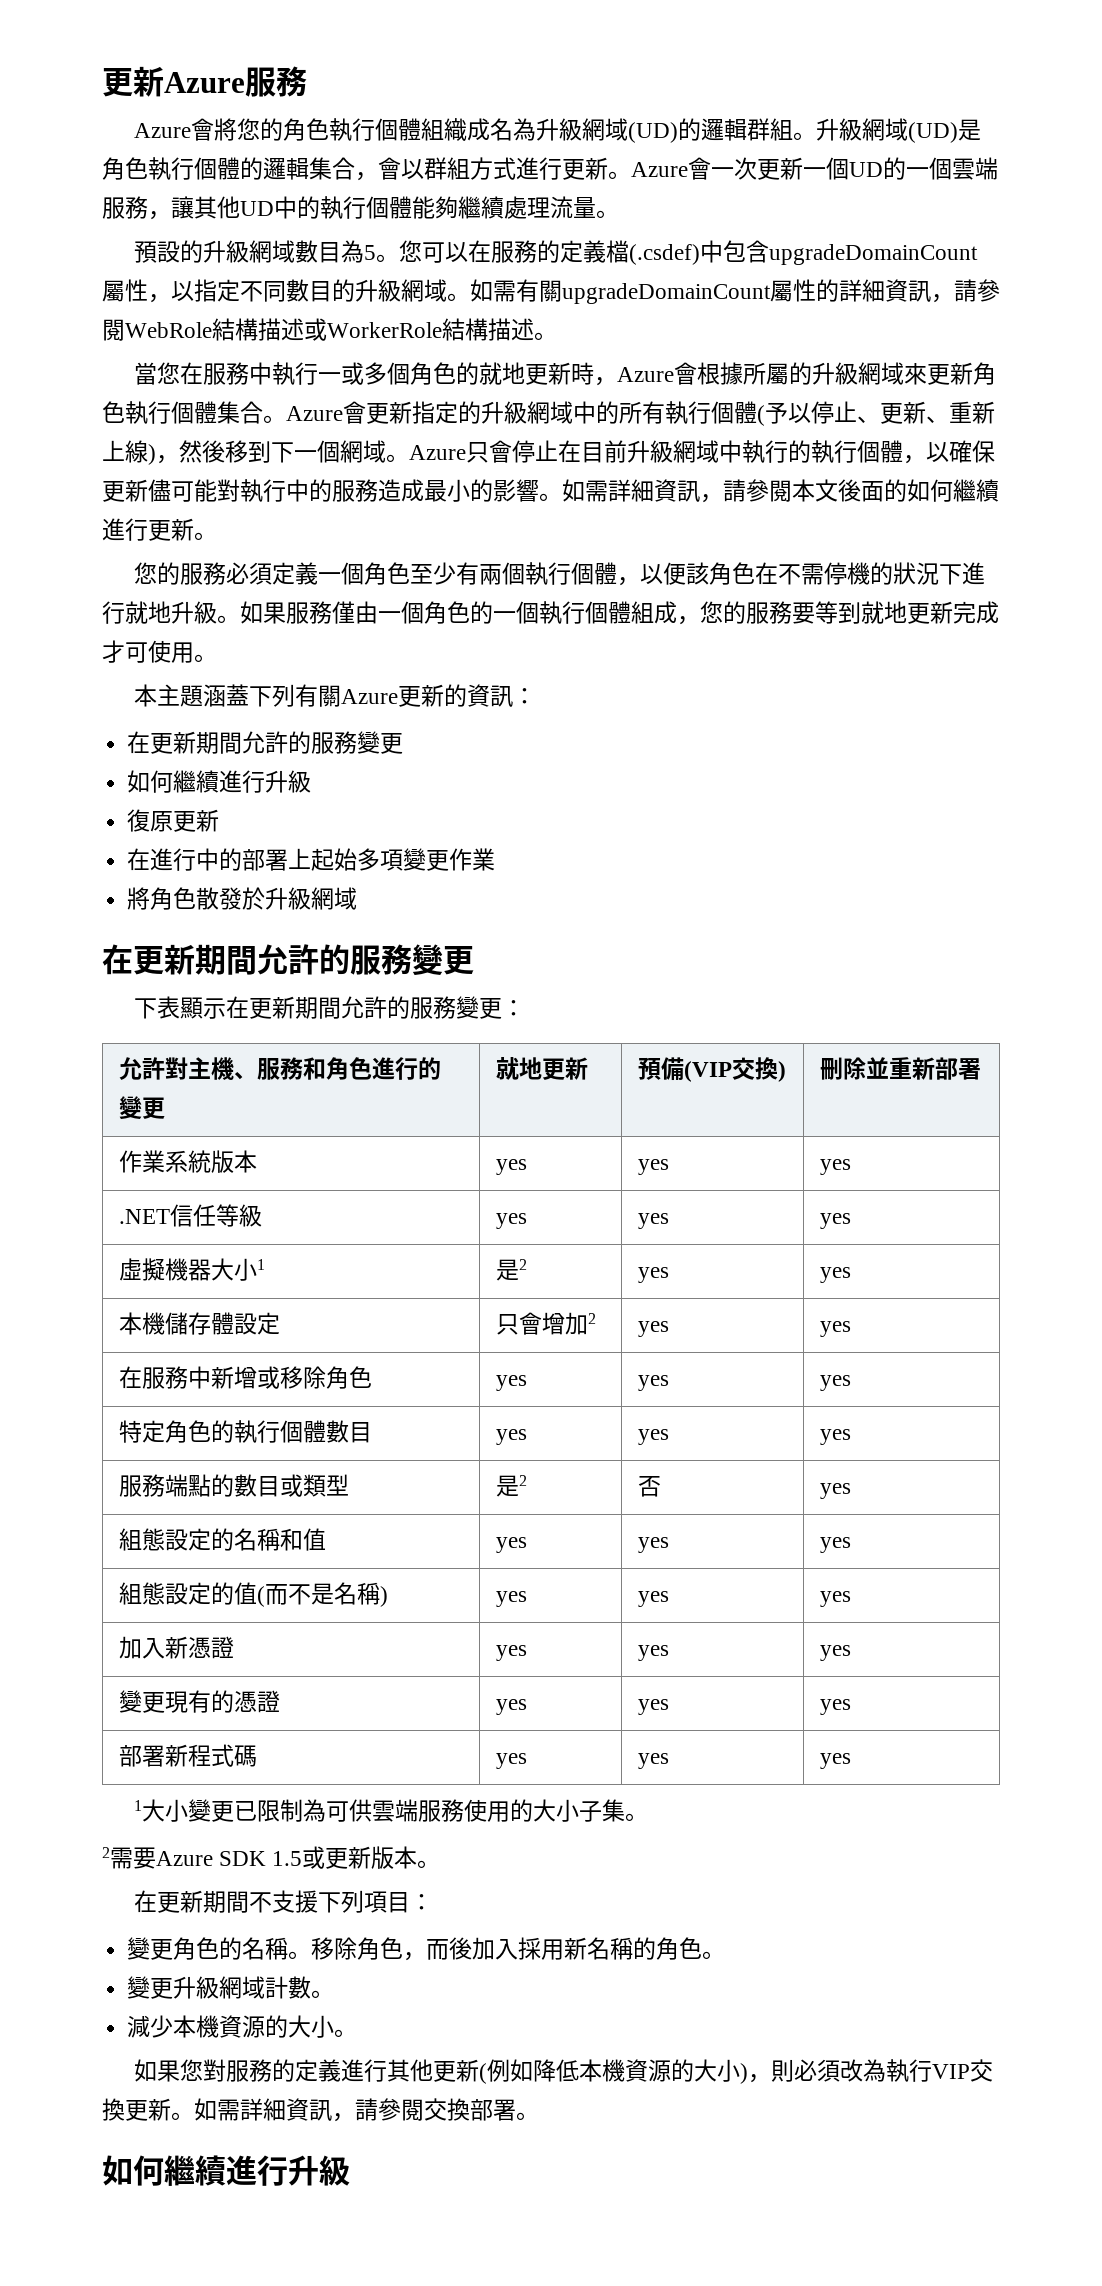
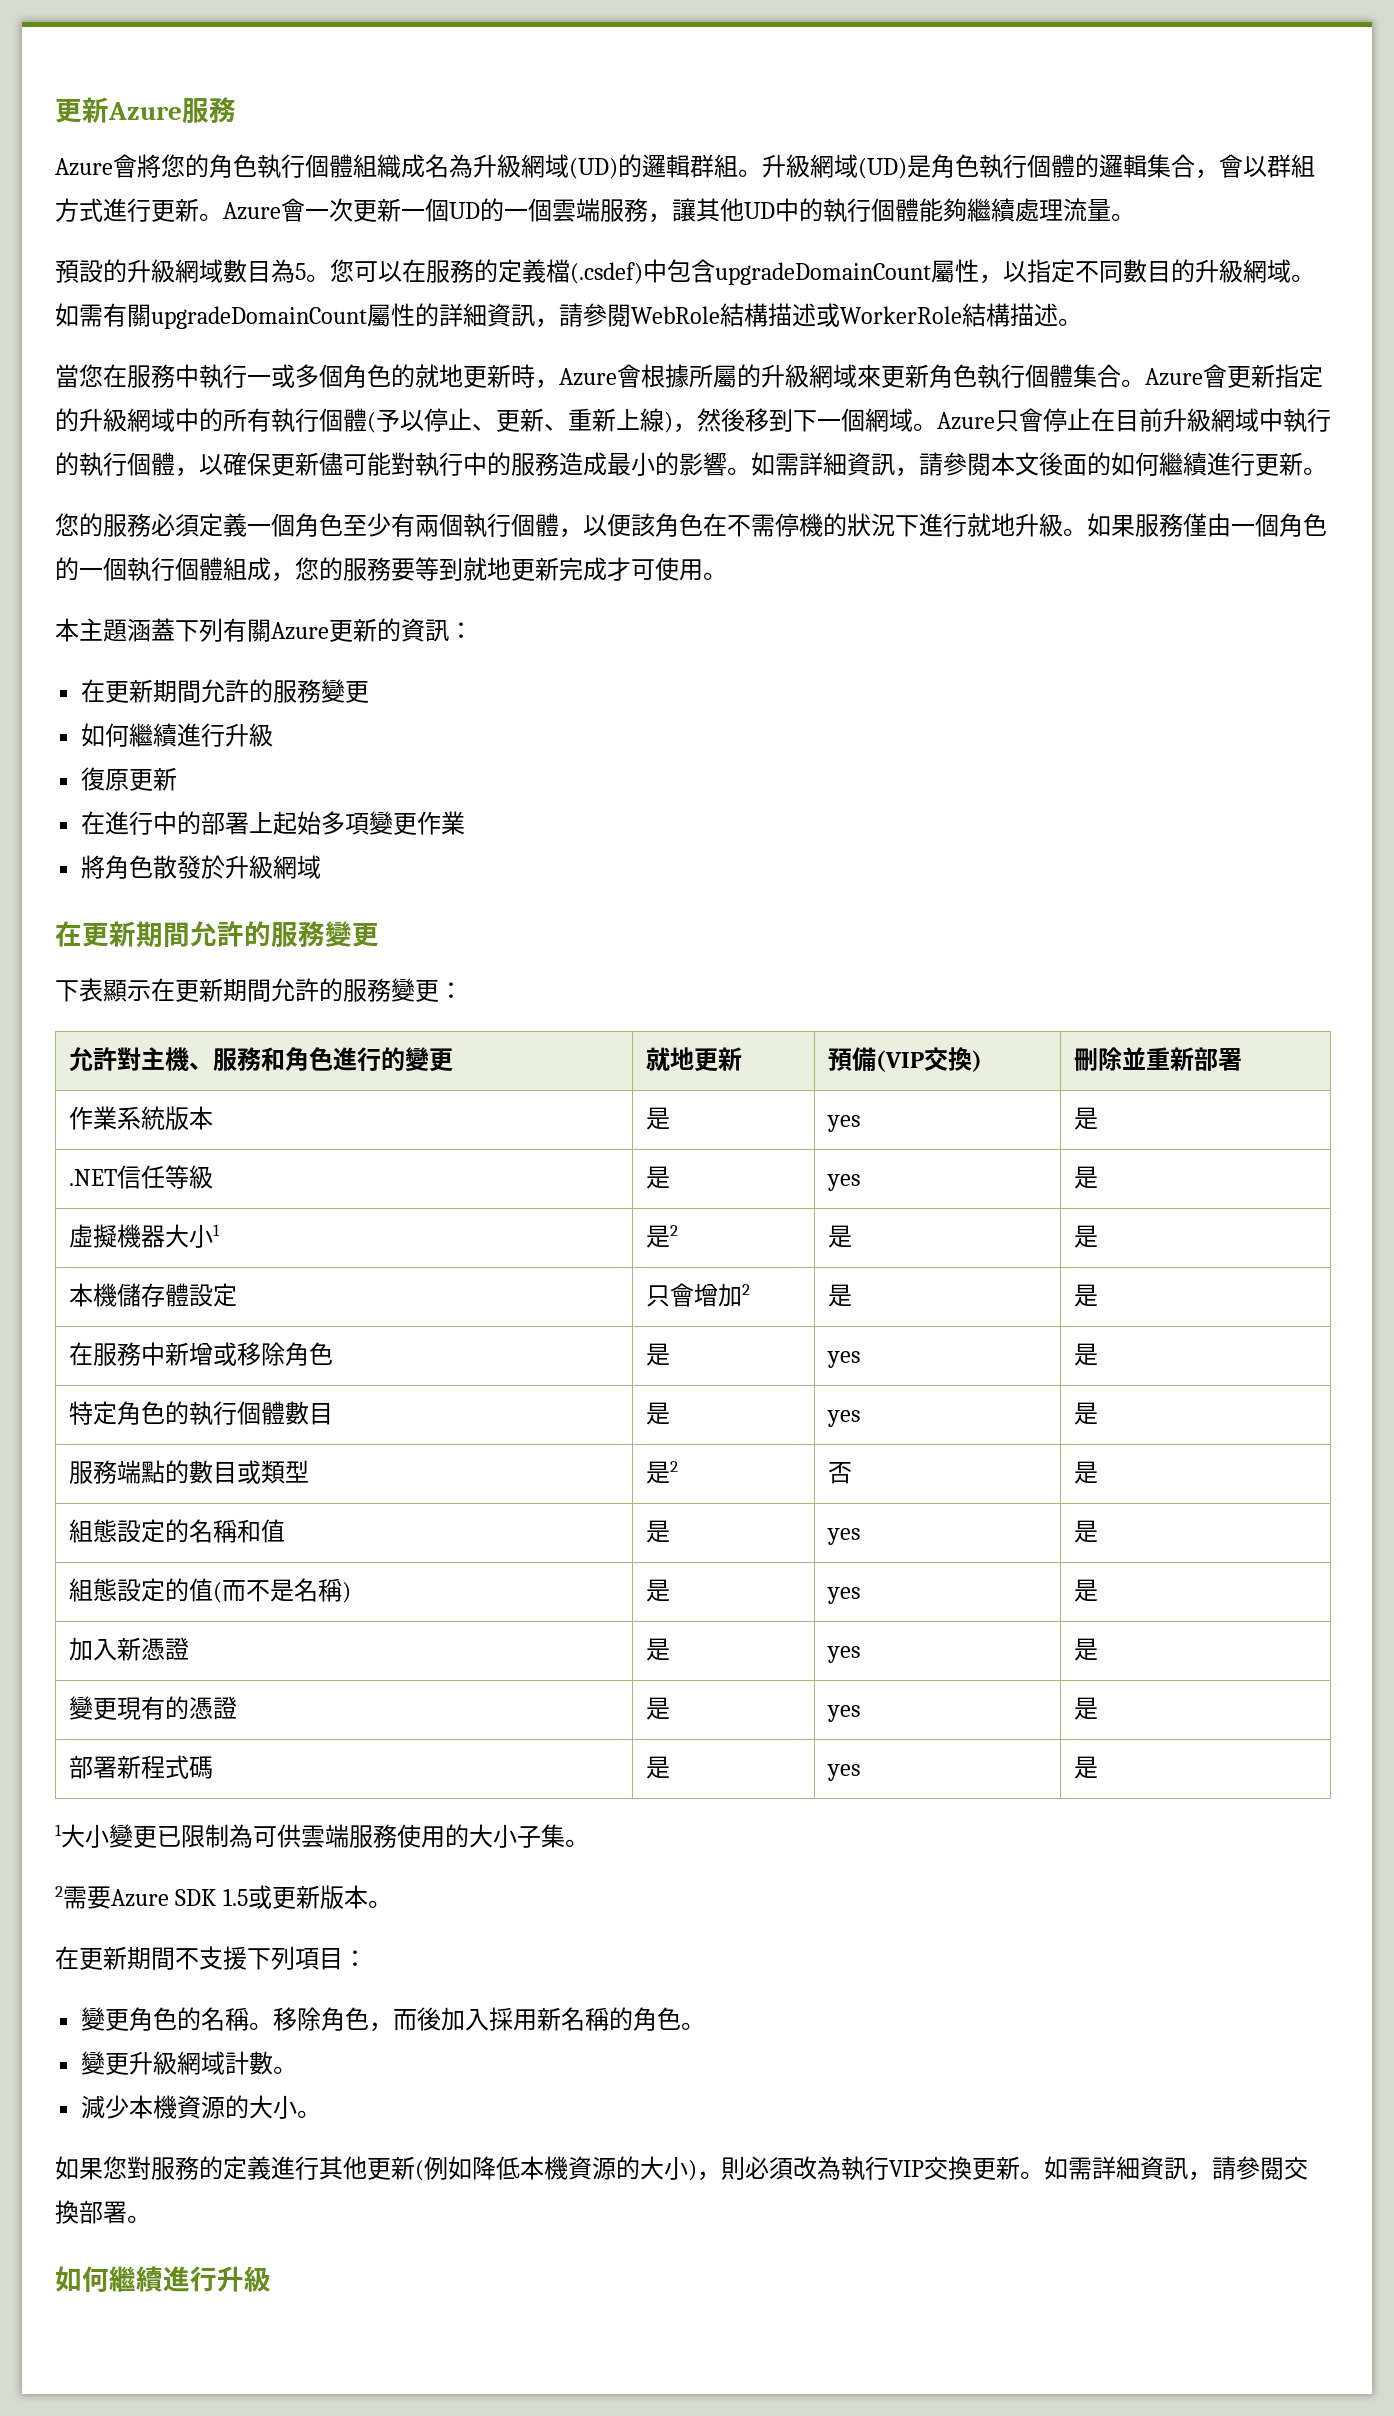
- 作業系統版本 | yes | yes | yes
+ 作業系統版本 | 是 | yes | 是
- .NET信任等級 | yes | yes | yes
+ .NET信任等級 | 是 | yes | 是
- 虛擬機器大小1 | 是2 | yes | yes
+ 虛擬機器大小1 | 是2 | 是 | 是
- 本機儲存體設定 | 只會增加2 | yes | yes
+ 本機儲存體設定 | 只會增加2 | 是 | 是
- 在服務中新增或移除角色 | yes | yes | yes
+ 在服務中新增或移除角色 | 是 | yes | 是
- 特定角色的執行個體數目 | yes | yes | yes
+ 特定角色的執行個體數目 | 是 | yes | 是
- 服務端點的數目或類型 | 是2 | 否 | yes
+ 服務端點的數目或類型 | 是2 | 否 | 是
- 組態設定的名稱和值 | yes | yes | yes
+ 組態設定的名稱和值 | 是 | yes | 是
- 組態設定的值(而不是名稱) | yes | yes | yes
+ 組態設定的值(而不是名稱) | 是 | yes | 是
- 加入新憑證 | yes | yes | yes
+ 加入新憑證 | 是 | yes | 是
- 變更現有的憑證 | yes | yes | yes
+ 變更現有的憑證 | 是 | yes | 是
- 部署新程式碼 | yes | yes | yes
+ 部署新程式碼 | 是 | yes | 是

